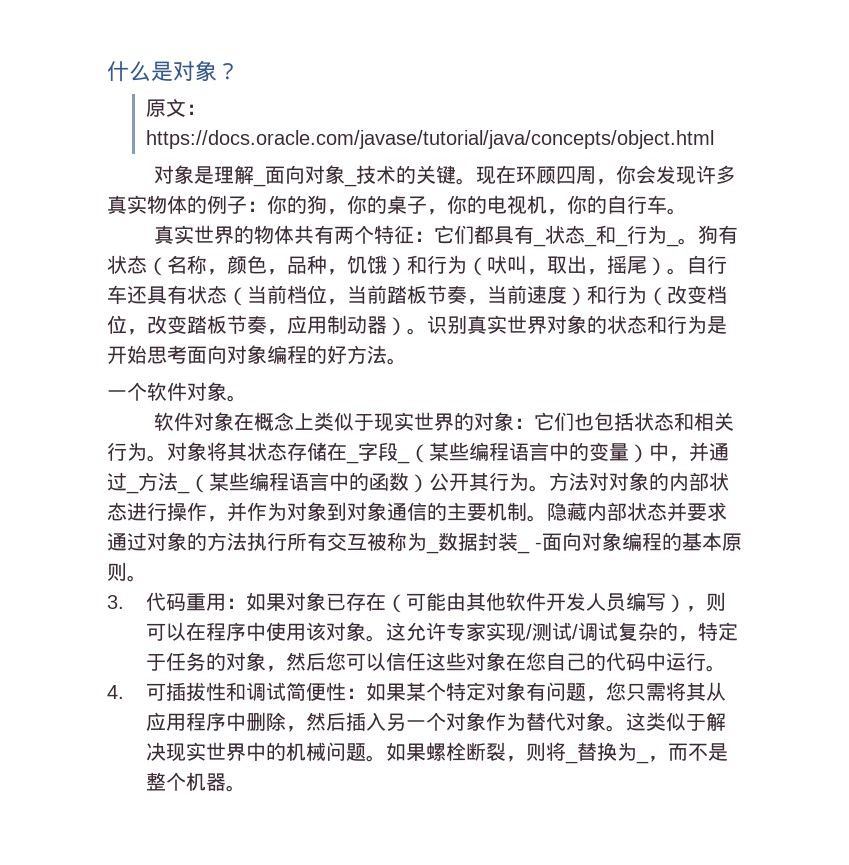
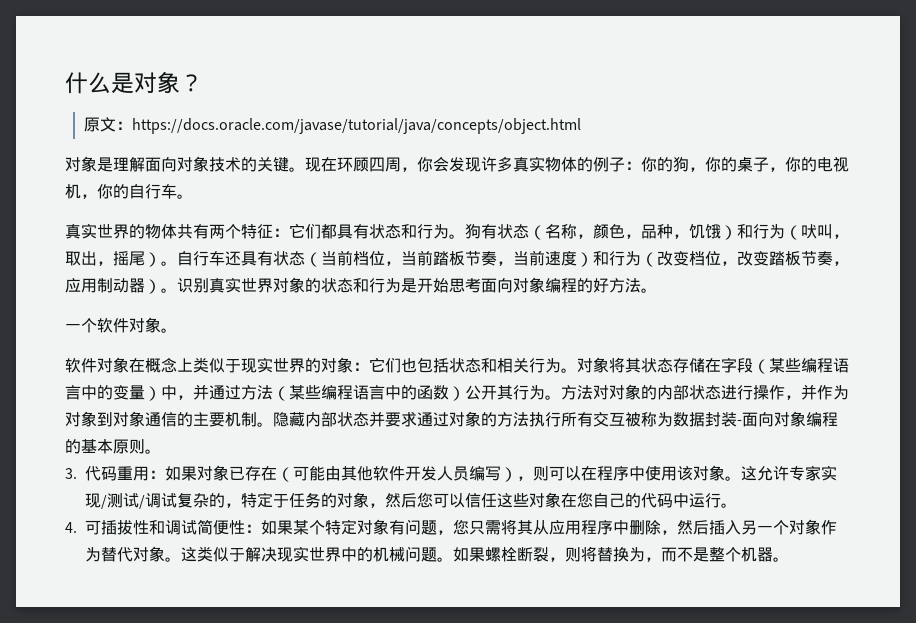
- 对象是理解_面向对象_技术的关键。
+ 对象是理解面向对象技术的关键。
- 真实世界的物体共有两个特征：它们都具有_状态_和_行为_。
+ 真实世界的物体共有两个特征：它们都具有状态和行为。
- 对象将其状态存储在_字段_（某些编程语言中的变量）中，并通过_方法_（某些编程语言中的函数）公开其行为。
+ 对象将其状态存储在字段（某些编程语言中的变量）中，并通过方法（某些编程语言中的函数）公开其行为。
- 隐藏内部状态并要求通过对象的方法执行所有交互被称为_数据封装_ -面向对象编程的基本原则。
+ 隐藏内部状态并要求通过对象的方法执行所有交互被称为数据封装-面向对象编程的基本原则。
- 如果螺栓断裂，则将_替换为_，而不是整个机器。
+ 如果螺栓断裂，则将替换为，而不是整个机器。

